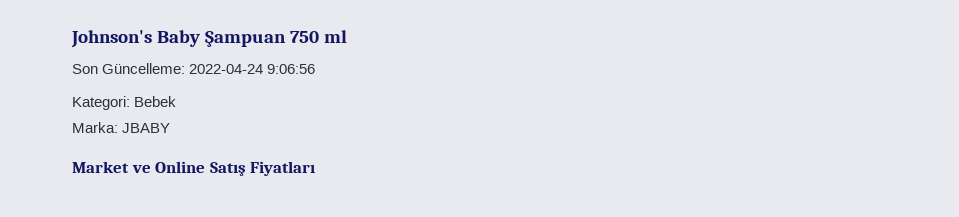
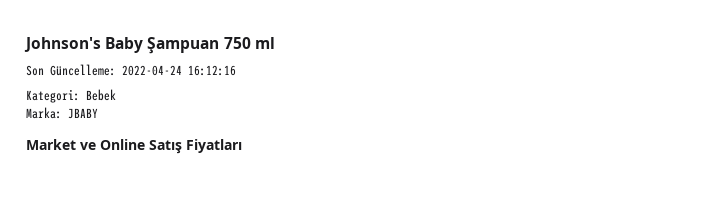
- Son Güncelleme: 2022-04-24 9:06:56
+ Son Güncelleme: 2022-04-24 16:12:16

